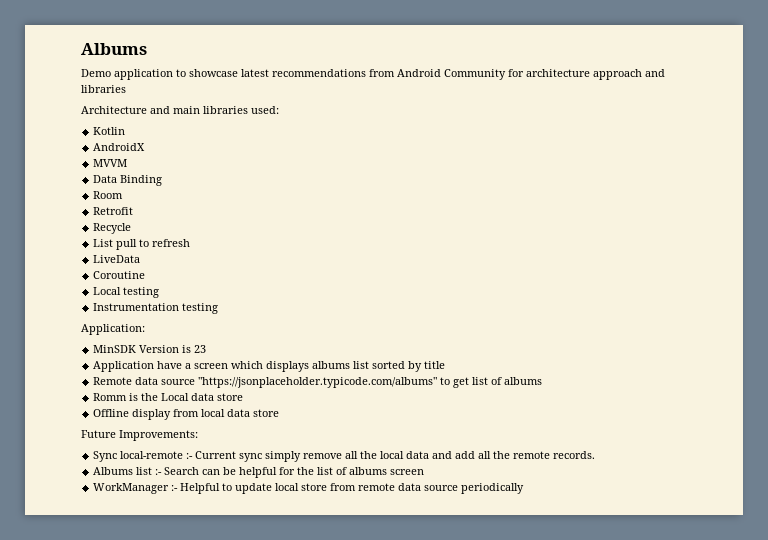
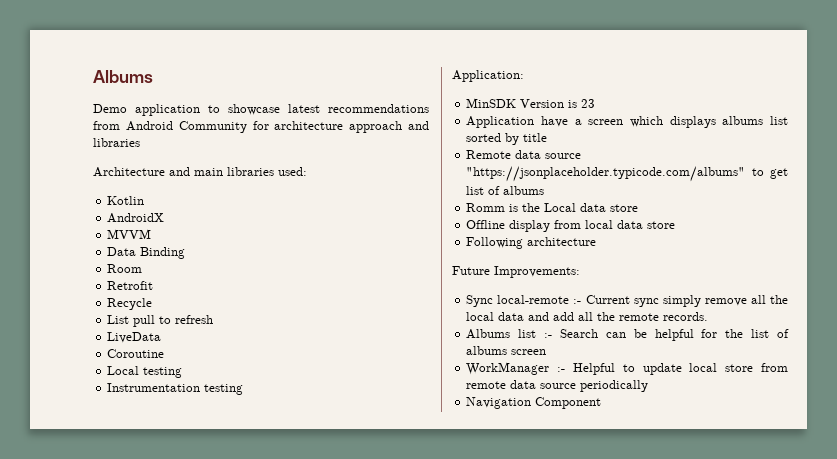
+ Following architecture
+ Navigation Component

